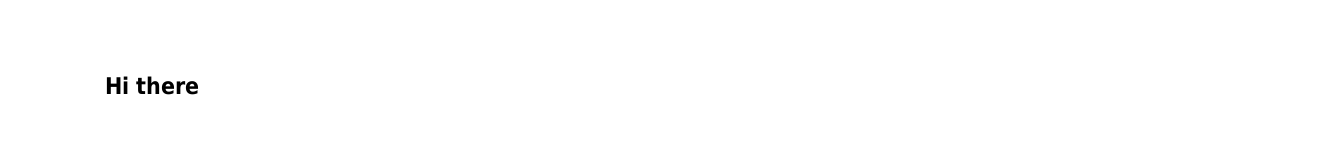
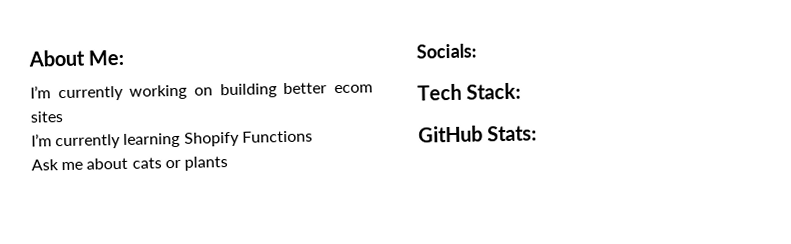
- Hi there
+ About Me:
+ I’m currently working on building better ecom sites
+ I’m currently learning Shopify Functions
+ Ask me about cats or plants
+ Socials:
+ Tech Stack:
+ GitHub Stats:

